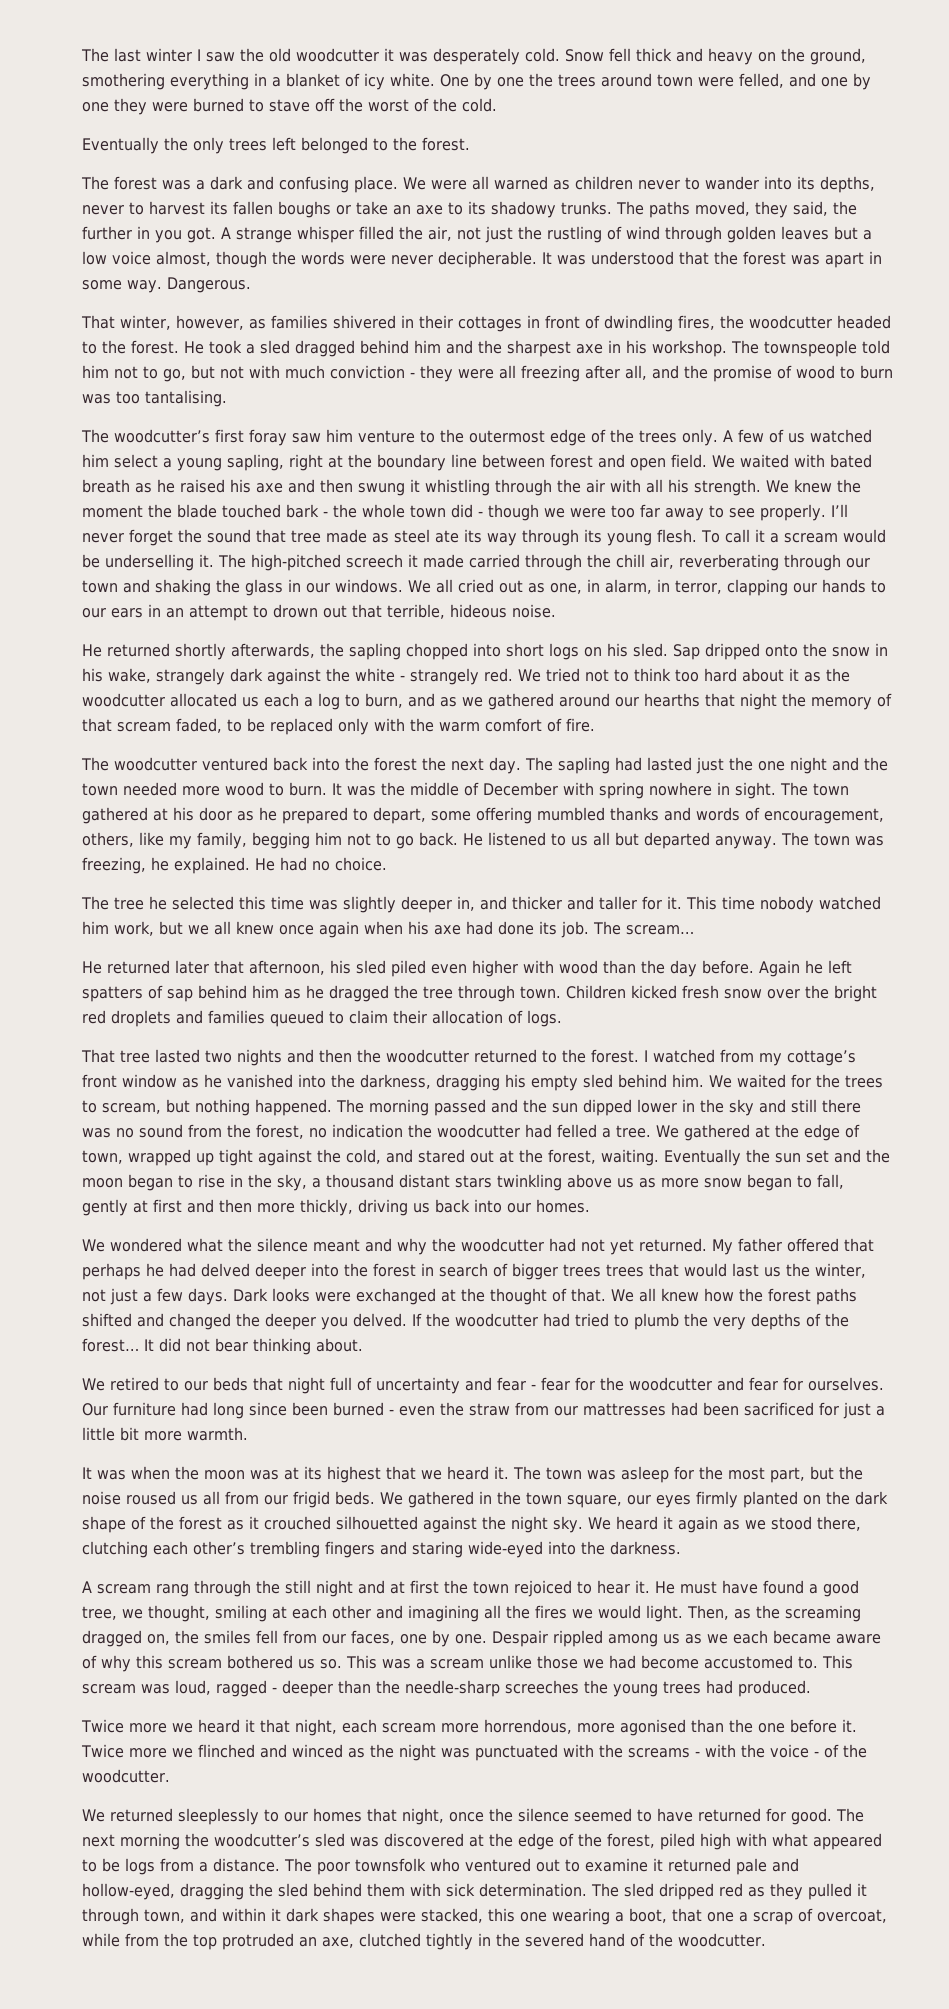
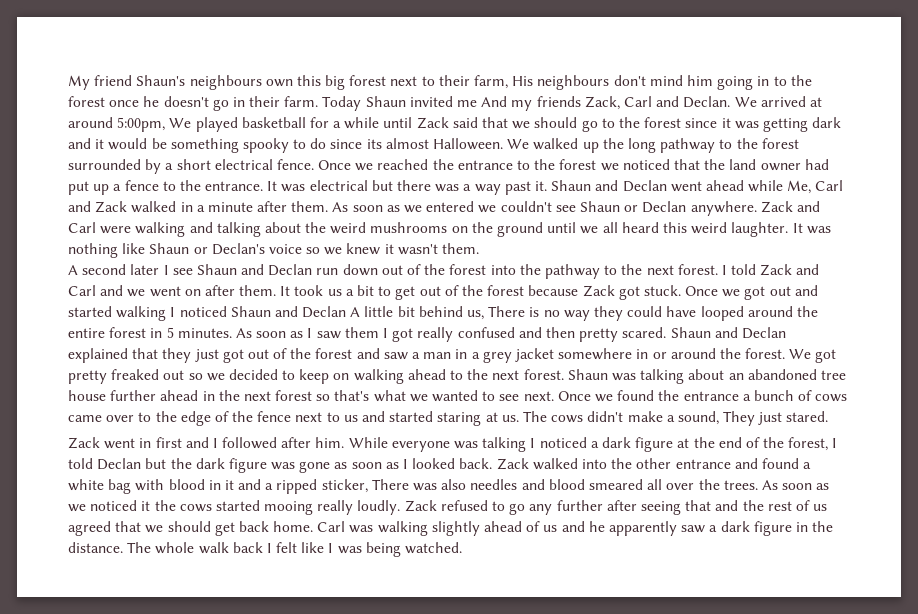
- The last winter I saw the old woodcutter it was desperately cold. Snow fell thick and heavy on the ground, smothering everything in a blanket of icy white. One by one the trees around town were felled, and one by one they were burned to stave off the worst of the cold.
- Eventually the only trees left belonged to the forest.
- The forest was a dark and confusing place. We were all warned as children never to wander into its depths, never to harvest its fallen boughs or take an axe to its shadowy trunks. The paths moved, they said, the further in you got. A strange whisper filled the air, not just the rustling of wind through golden leaves but a low voice almost, though the words were never decipherable. It was understood that the forest was apart in some way. Dangerous.
- That winter, however, as families shivered in their cottages in front of dwindling fires, the woodcutter headed to the forest. He took a sled dragged behind him and the sharpest axe in his workshop. The townspeople told him not to go, but not with much conviction - they were all freezing after all, and the promise of wood to burn was too tantalising.
- The woodcutter’s first foray saw him venture to the outermost edge of the trees only. A few of us watched him select a young sapling, right at the boundary line between forest and open field. We waited with bated breath as he raised his axe and then swung it whistling through the air with all his strength. We knew the moment the blade touched bark - the whole town did - though we were too far away to see properly. I’ll never forget the sound that tree made as steel ate its way through its young flesh. To call it a scream would be underselling it. The high-pitched screech it made carried through the chill air, reverberating through our town and shaking the glass in our windows. We all cried out as one, in alarm, in terror, clapping our hands to our ears in an attempt to drown out that terrible, hideous noise.
- He returned shortly afterwards, the sapling chopped into short logs on his sled. Sap dripped onto the snow in his wake, strangely dark against the white - strangely red. We tried not to think too hard about it as the woodcutter allocated us each a log to burn, and as we gathered around our hearths that night the memory of that scream faded, to be replaced only with the warm comfort of fire.
- The woodcutter ventured back into the forest the next day. The sapling had lasted just the one night and the town needed more wood to burn. It was the middle of December with spring nowhere in sight. The town gathered at his door as he prepared to depart, some offering mumbled thanks and words of encouragement, others, like my family, begging him not to go back. He listened to us all but departed anyway. The town was freezing, he explained. He had no choice.
- The tree he selected this time was slightly deeper in, and thicker and taller for it. This time nobody watched him work, but we all knew once again when his axe had done its job. The scream…
- He returned later that afternoon, his sled piled even higher with wood than the day before. Again he left spatters of sap behind him as he dragged the tree through town. Children kicked fresh snow over the bright red droplets and families queued to claim their allocation of logs.
- That tree lasted two nights and then the woodcutter returned to the forest. I watched from my cottage’s front window as he vanished into the darkness, dragging his empty sled behind him. We waited for the trees to scream, but nothing happened. The morning passed and the sun dipped lower in the sky and still there was no sound from the forest, no indication the woodcutter had felled a tree. We gathered at the edge of town, wrapped up tight against the cold, and stared out at the forest, waiting. Eventually the sun set and the moon began to rise in the sky, a thousand distant stars twinkling above us as more snow began to fall, gently at first and then more thickly, driving us back into our homes.
- We wondered what the silence meant and why the woodcutter had not yet returned. My father offered that perhaps he had delved deeper into the forest in search of bigger trees trees that would last us the winter, not just a few days. Dark looks were exchanged at the thought of that. We all knew how the forest paths shifted and changed the deeper you delved. If the woodcutter had tried to plumb the very depths of the forest… It did not bear thinking about.
- We retired to our beds that night full of uncertainty and fear - fear for the woodcutter and fear for ourselves. Our furniture had long since been burned - even the straw from our mattresses had been sacrificed for just a little bit more warmth.
- It was when the moon was at its highest that we heard it. The town was asleep for the most part, but the noise roused us all from our frigid beds. We gathered in the town square, our eyes firmly planted on the dark shape of the forest as it crouched silhouetted against the night sky. We heard it again as we stood there, clutching each other’s trembling fingers and staring wide-eyed into the darkness.
- A scream rang through the still night and at first the town rejoiced to hear it. He must have found a good tree, we thought, smiling at each other and imagining all the fires we would light. Then, as the screaming dragged on, the smiles fell from our faces, one by one. Despair rippled among us as we each became aware of why this scream bothered us so. This was a scream unlike those we had become accustomed to. This scream was loud, ragged - deeper than the needle-sharp screeches the young trees had produced.
- Twice more we heard it that night, each scream more horrendous, more agonised than the one before it. Twice more we flinched and winced as the night was punctuated with the screams - with the voice - of the woodcutter.
- We returned sleeplessly to our homes that night, once the silence seemed to have returned for good. The next morning the woodcutter’s sled was discovered at the edge of the forest, piled high with what appeared to be logs from a distance. The poor townsfolk who ventured out to examine it returned pale and hollow-eyed, dragging the sled behind them with sick determination. The sled dripped red as they pulled it through town, and within it dark shapes were stacked, this one wearing a boot, that one a scrap of overcoat, while from the top protruded an axe, clutched tightly in the severed hand of the woodcutter.
+ My friend Shaun's neighbours own this big forest next to their farm, His neighbours don't mind him going in to the forest once he doesn't go in their farm. Today Shaun invited me And my friends Zack, Carl and Declan. We arrived at around 5:00pm, We played basketball for a while until Zack said that we should go to the forest since it was getting dark and it would be something spooky to do since its almost Halloween. We walked up the long pathway to the forest surrounded by a short electrical fence. Once we reached the entrance to the forest we noticed that the land owner had put up a fence to the entrance. It was electrical but there was a way past it. Shaun and Declan went ahead while Me, Carl and Zack walked in a minute after them. As soon as we entered we couldn't see Shaun or Declan anywhere. Zack and Carl were walking and talking about the weird mushrooms on the ground until we all heard this weird laughter. It was nothing like Shaun or Declan's voice so we knew it wasn't them.
+ A second later I see Shaun and Declan run down out of the forest into the pathway to the next forest. I told Zack and Carl and we went on after them. It took us a bit to get out of the forest because Zack got stuck. Once we got out and started walking I noticed Shaun and Declan A little bit behind us, There is no way they could have looped around the entire forest in 5 minutes. As soon as I saw them I got really confused and then pretty scared. Shaun and Declan explained that they just got out of the forest and saw a man in a grey jacket somewhere in or around the forest. We got pretty freaked out so we decided to keep on walking ahead to the next forest. Shaun was talking about an abandoned tree house further ahead in the next forest so that's what we wanted to see next. Once we found the entrance a bunch of cows came over to the edge of the fence next to us and started staring at us. The cows didn't make a sound, They just stared.
+ Zack went in first and I followed after him. While everyone was talking I noticed a dark figure at the end of the forest, I told Declan but the dark figure was gone as soon as I looked back. Zack walked into the other entrance and found a white bag with blood in it and a ripped sticker, There was also needles and blood smeared all over the trees. As soon as we noticed it the cows started mooing really loudly. Zack refused to go any further after seeing that and the rest of us agreed that we should get back home. Carl was walking slightly ahead of us and he apparently saw a dark figure in the distance. The whole walk back I felt like I was being watched.

